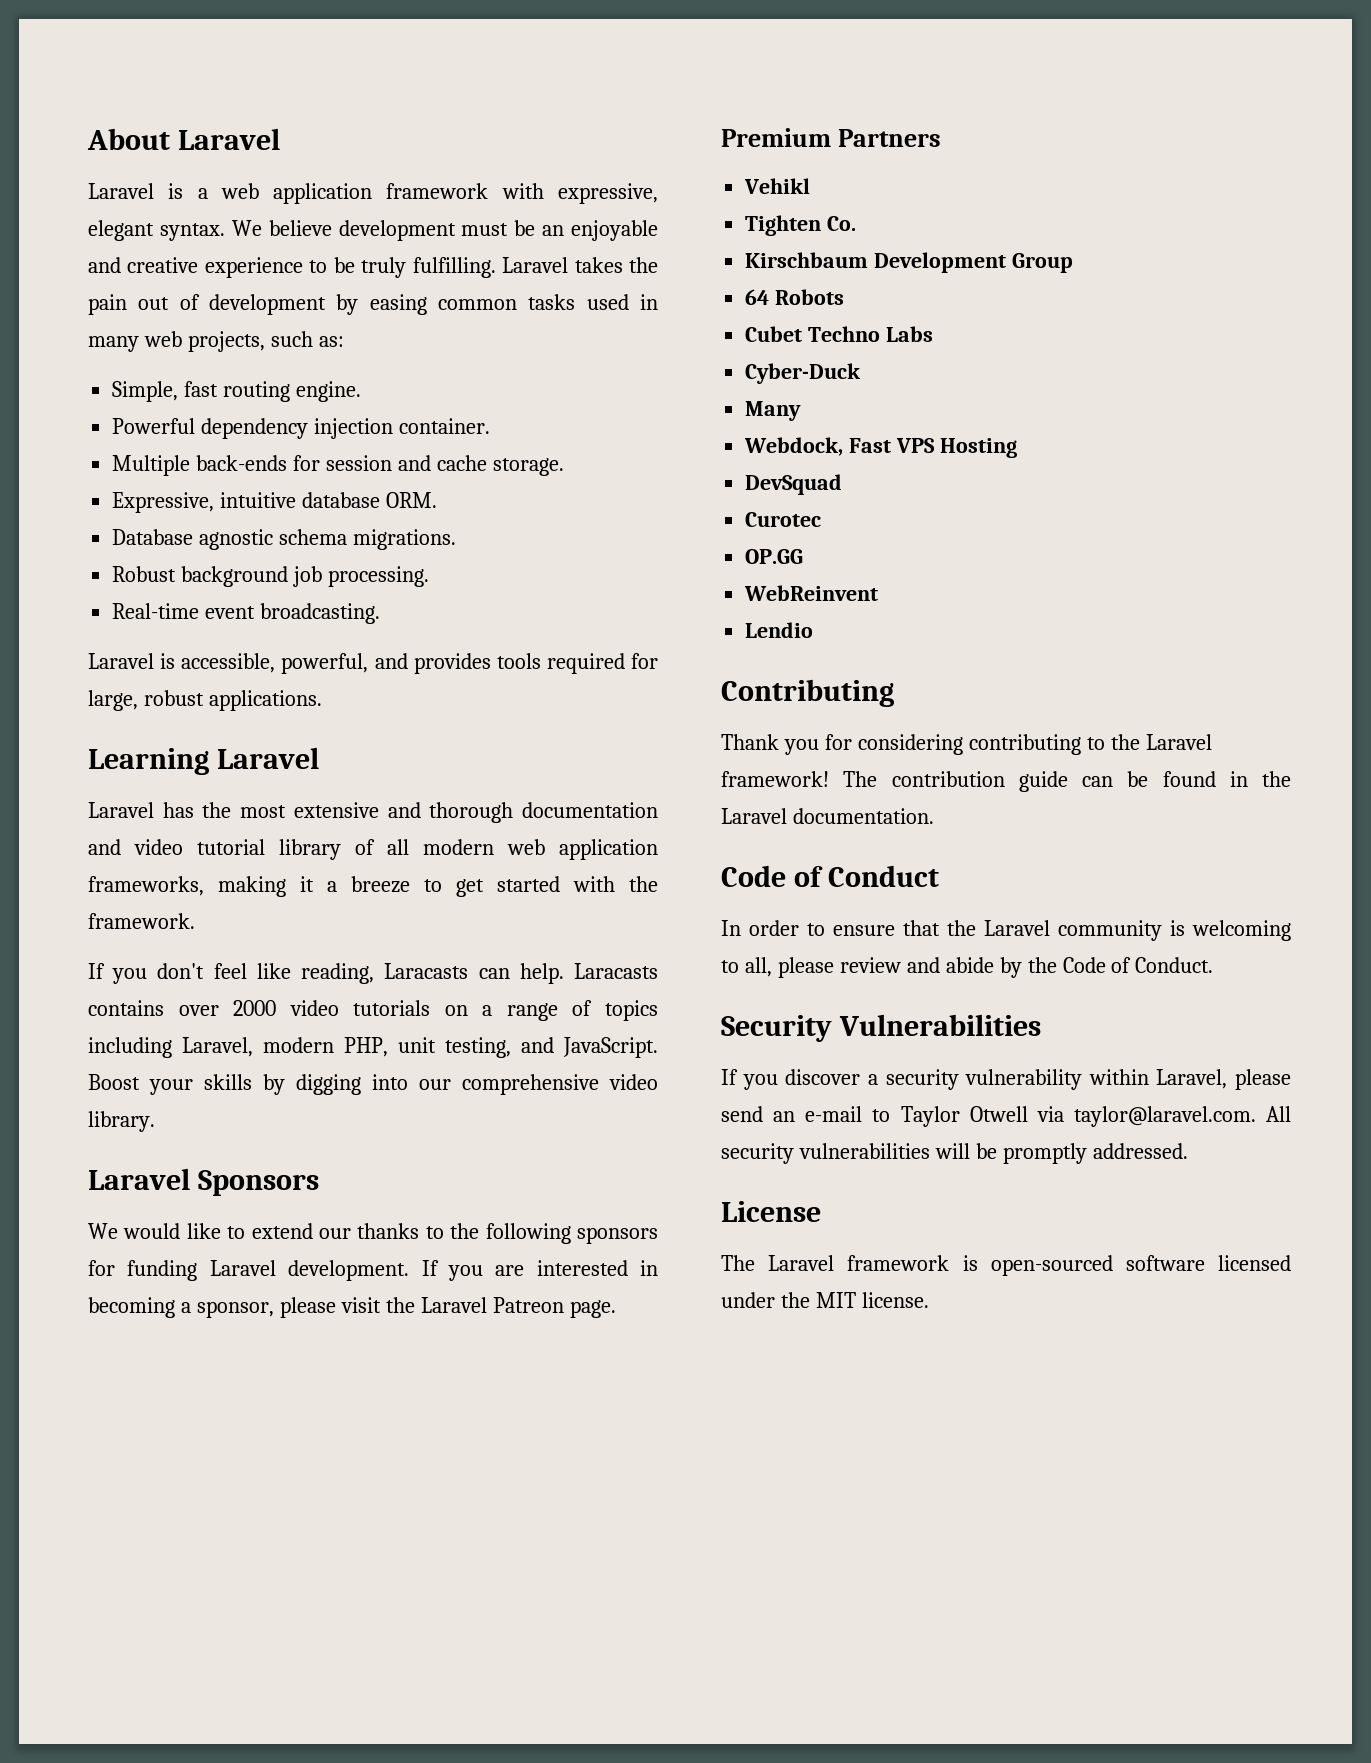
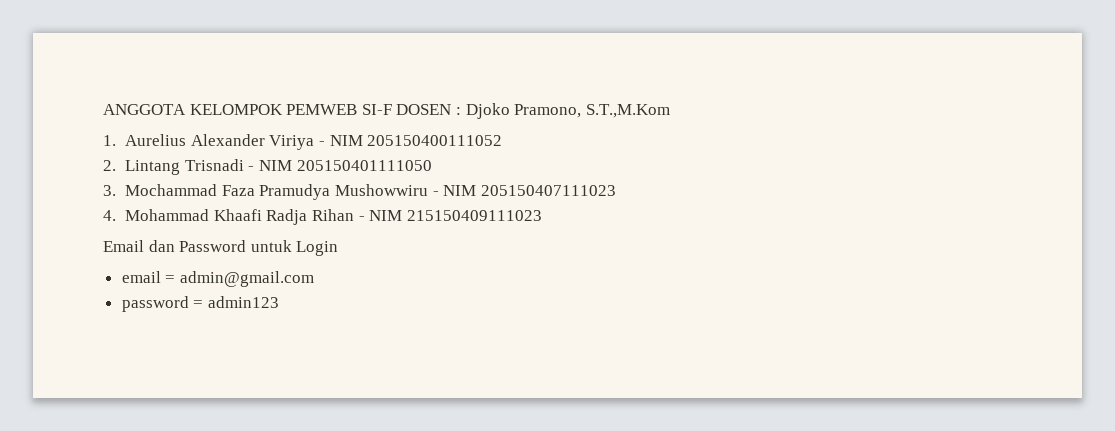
- About Laravel
- Laravel is a web application framework with expressive, elegant syntax. We believe development must be an enjoyable and creative experience to be truly fulfilling. Laravel takes the pain out of development by easing common tasks used in many web projects, such as:
- Simple, fast routing engine.
- Powerful dependency injection container.
- Multiple back-ends for session and cache storage.
- Expressive, intuitive database ORM.
- Database agnostic schema migrations.
- Robust background job processing.
- Real-time event broadcasting.
- Laravel is accessible, powerful, and provides tools required for large, robust applications.
- Learning Laravel
- Laravel has the most extensive and thorough documentation and video tutorial library of all modern web application frameworks, making it a breeze to get started with the framework.
- If you don't feel like reading, Laracasts can help. Laracasts contains over 2000 video tutorials on a range of topics including Laravel, modern PHP, unit testing, and JavaScript. Boost your skills by digging into our comprehensive video library.
- Laravel Sponsors
- We would like to extend our thanks to the following sponsors for funding Laravel development. If you are interested in becoming a sponsor, please visit the Laravel Patreon page.
- Premium Partners
- Vehikl
- Tighten Co.
- Kirschbaum Development Group
- 64 Robots
- Cubet Techno Labs
- Cyber-Duck
- Many
- Webdock, Fast VPS Hosting
- DevSquad
- Curotec
- OP.GG
- WebReinvent
- Lendio
- Contributing
- Thank you for considering contributing to the Laravel framework! The contribution guide can be found in the Laravel documentation.
- Code of Conduct
- In order to ensure that the Laravel community is welcoming to all, please review and abide by the Code of Conduct.
- Security Vulnerabilities
- If you discover a security vulnerability within Laravel, please send an e-mail to Taylor Otwell via taylor@laravel.com. All security vulnerabilities will be promptly addressed.
- License
- The Laravel framework is open-sourced software licensed under the MIT license.
+ ANGGOTA KELOMPOK PEMWEB SI-F DOSEN : Djoko Pramono, S.T.,M.Kom
+ 1. Aurelius Alexander Viriya - NIM 205150400111052
+ 2. Lintang Trisnadi - NIM 205150401111050
+ 3. Mochammad Faza Pramudya Mushowwiru - NIM 205150407111023
+ 4. Mohammad Khaafi Radja Rihan - NIM 215150409111023
+ Email dan Password untuk Login
+ email = admin@gmail.com
+ password = admin123

